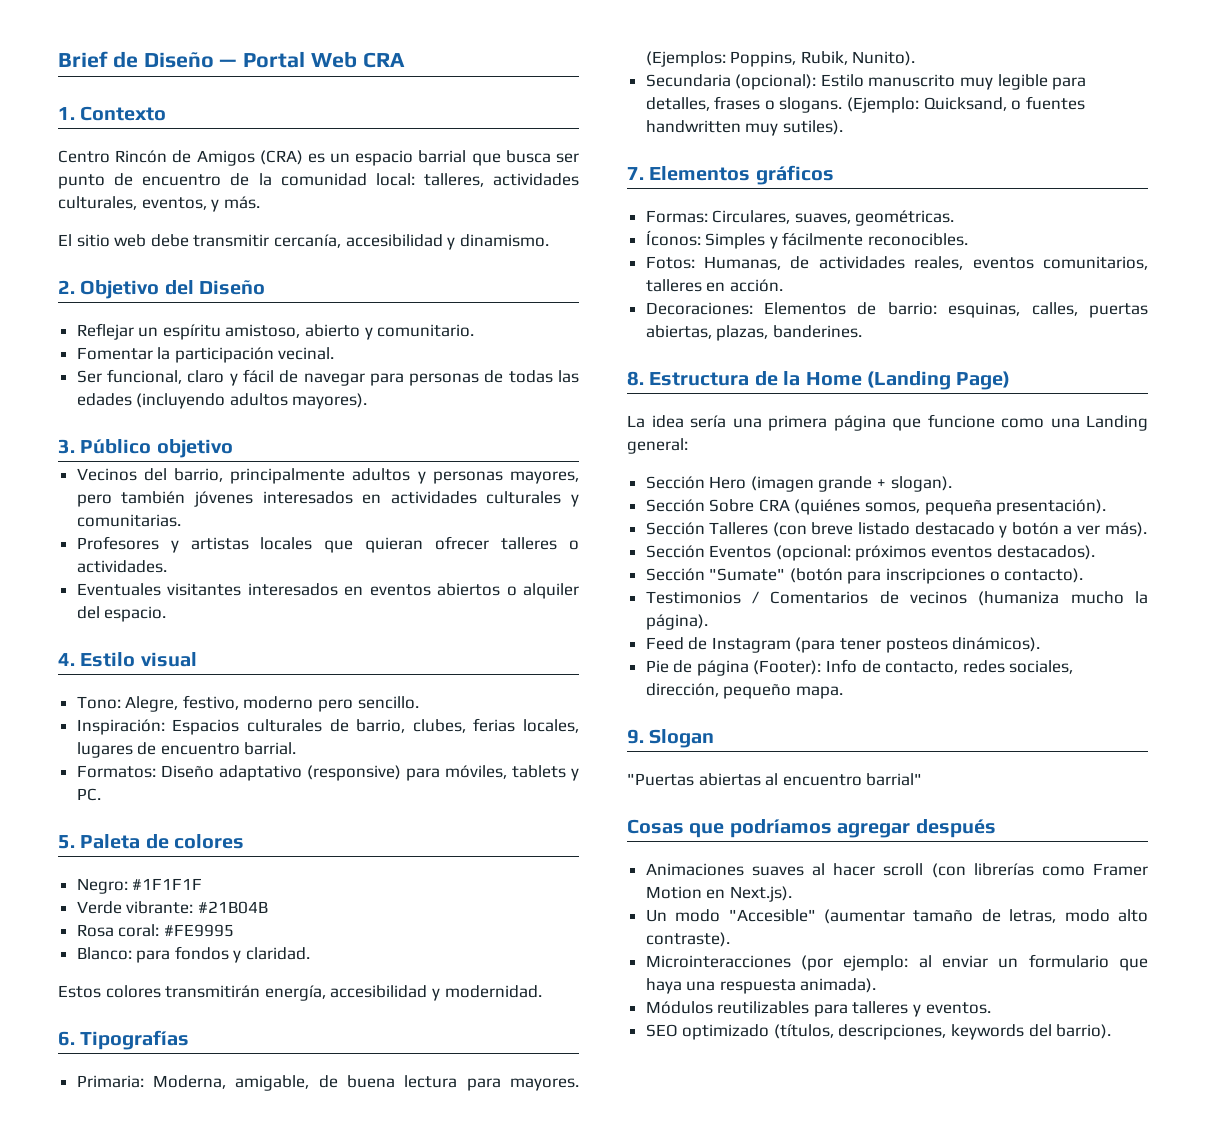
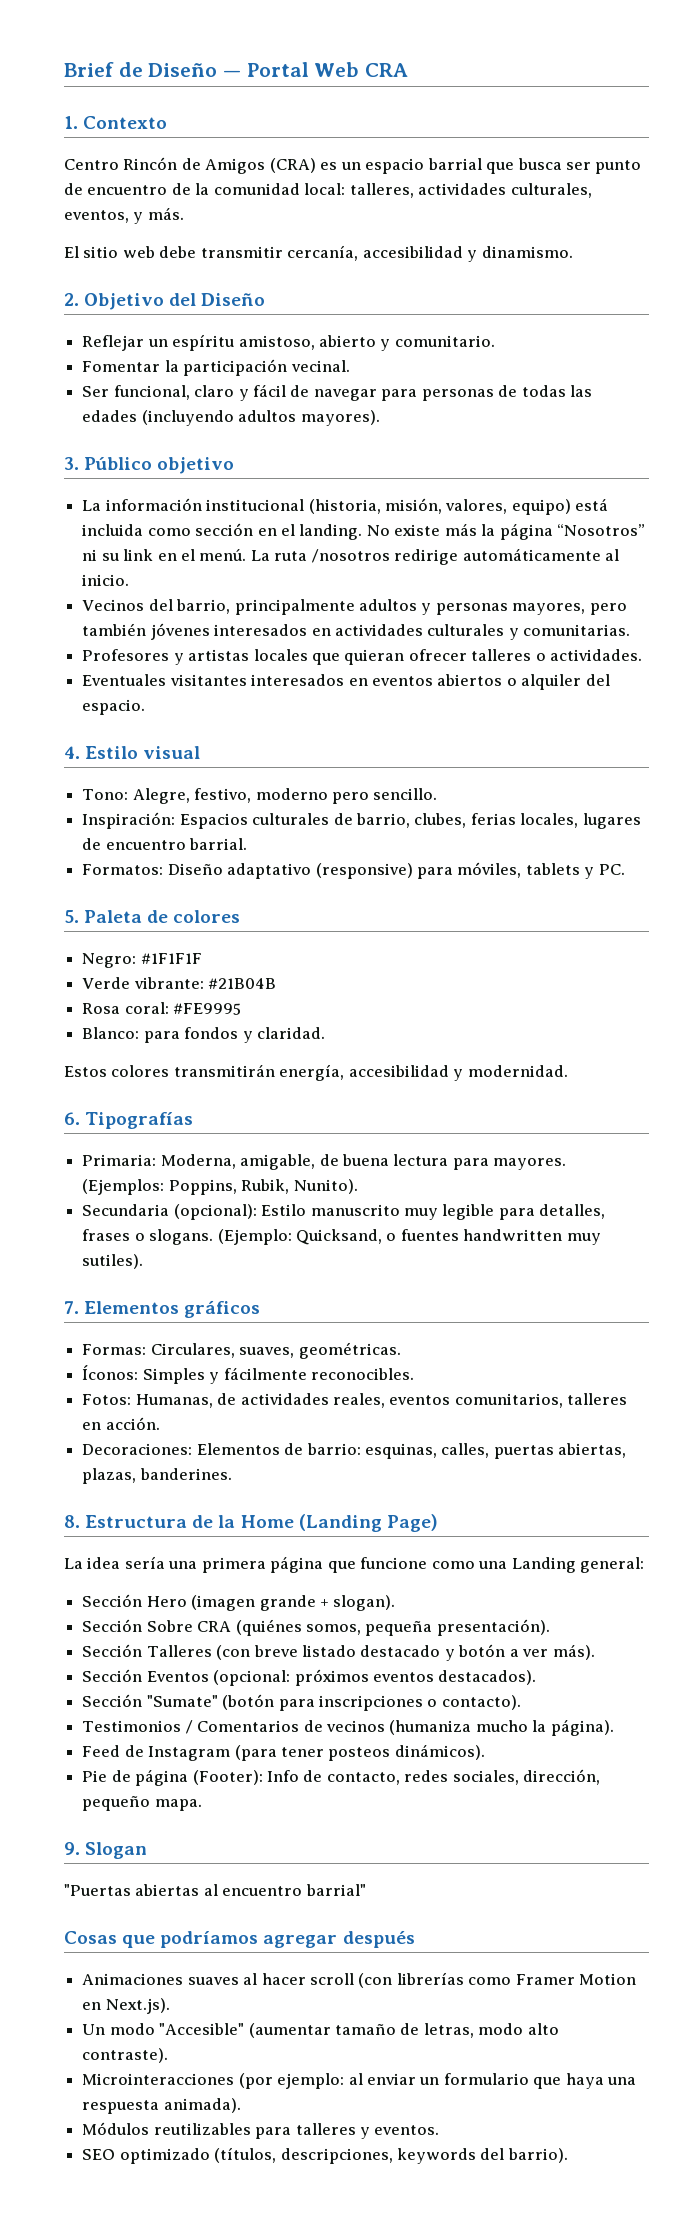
+ La información institucional (historia, misión, valores, equipo) está incluida como sección en el landing. No existe más la página “Nosotros” ni su link en el menú. La ruta /nosotros redirige automáticamente al inicio.

